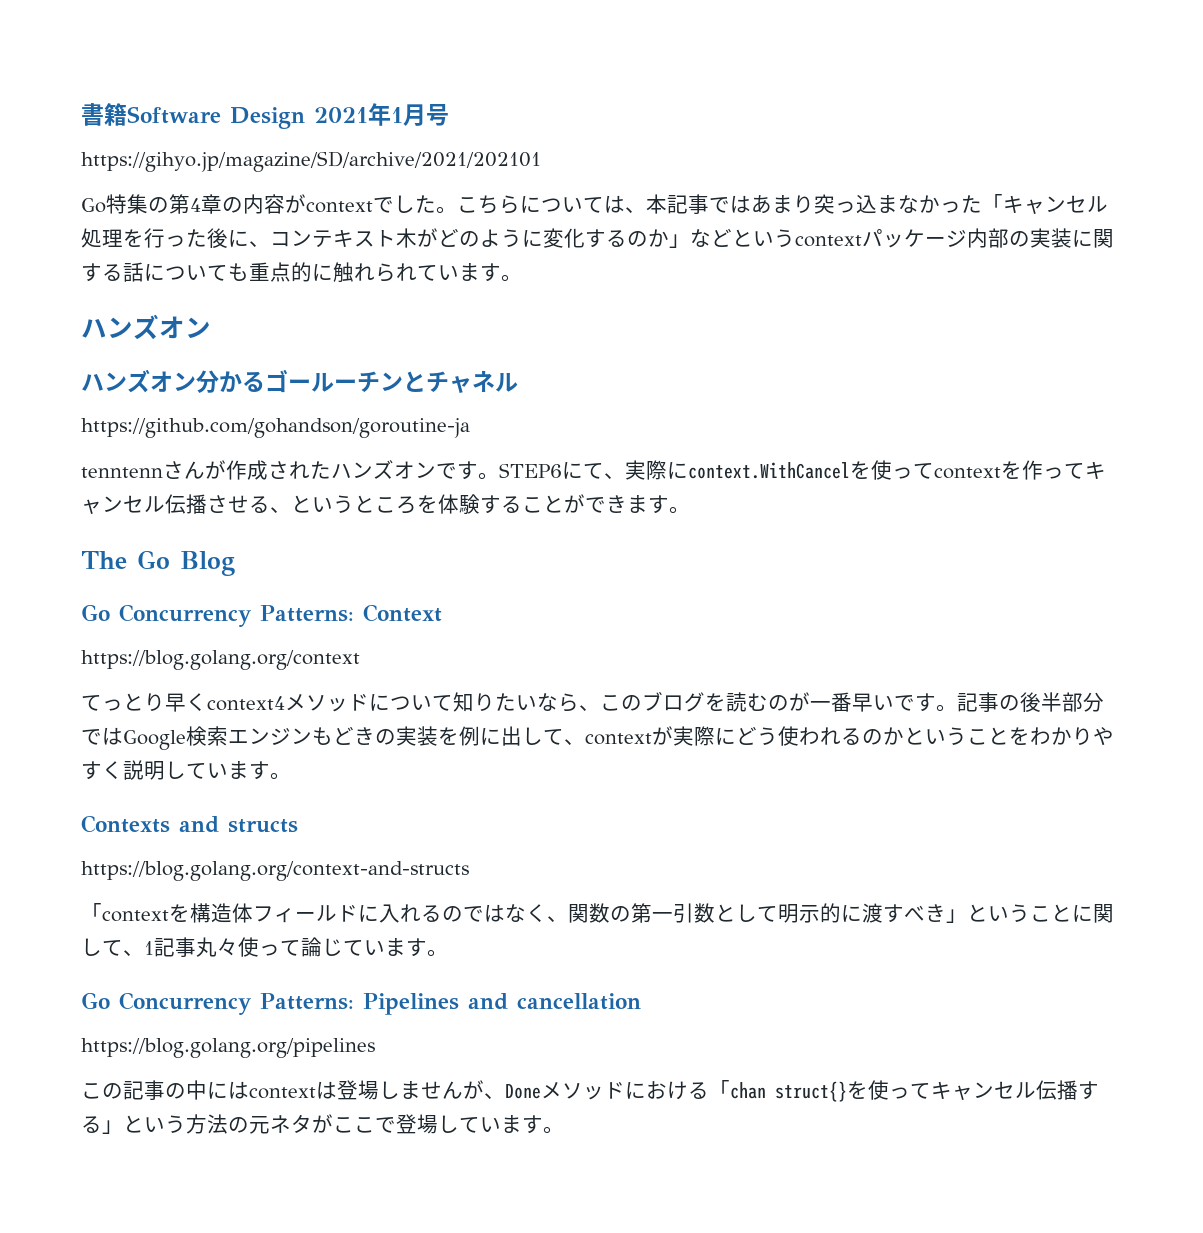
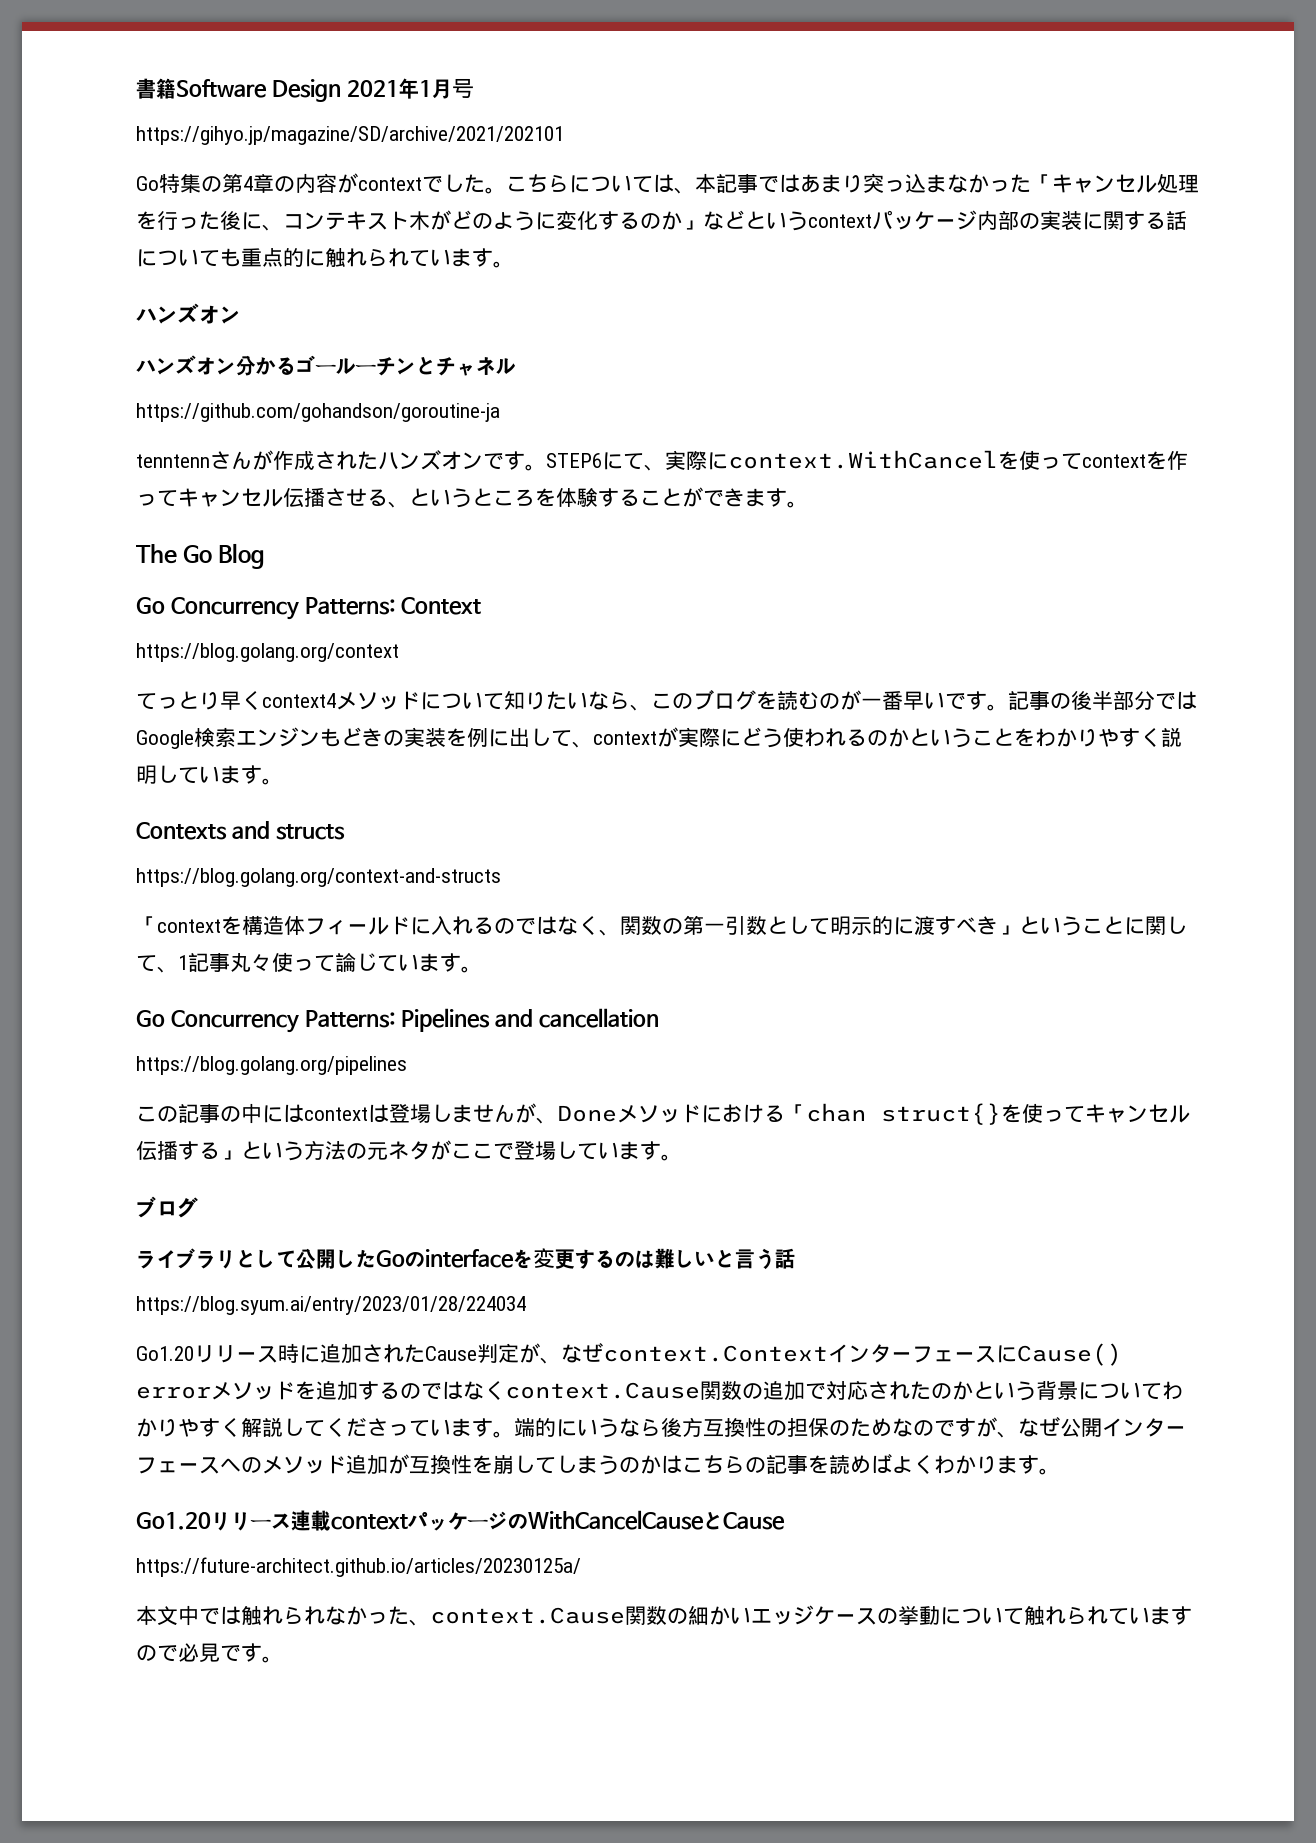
  この記事の中にはcontextは登場しませんが、Doneメソッドにおける「chan struct{}を使ってキャンセル伝播する」という方法の元ネタがここで登場しています。
+ ブログ
+ ライブラリとして公開したGoのinterfaceを変更するのは難しいと言う話
+ https://blog.syum.ai/entry/2023/01/28/224034
+ Go1.20リリース時に追加されたCause判定が、なぜcontext.ContextインターフェースにCause() errorメソッドを追加するのではなくcontext.Cause関数の追加で対応されたのかという背景についてわかりやすく解説してくださっています。端的にいうなら後方互換性の担保のためなのですが、なぜ公開インターフェースへのメソッド追加が互換性を崩してしまうのかはこちらの記事を読めばよくわかります。
+ Go1.20リリース連載contextパッケージのWithCancelCauseとCause
+ https://future-architect.github.io/articles/20230125a/
+ 本文中では触れられなかった、context.Cause関数の細かいエッジケースの挙動について触れられていますので必見です。

